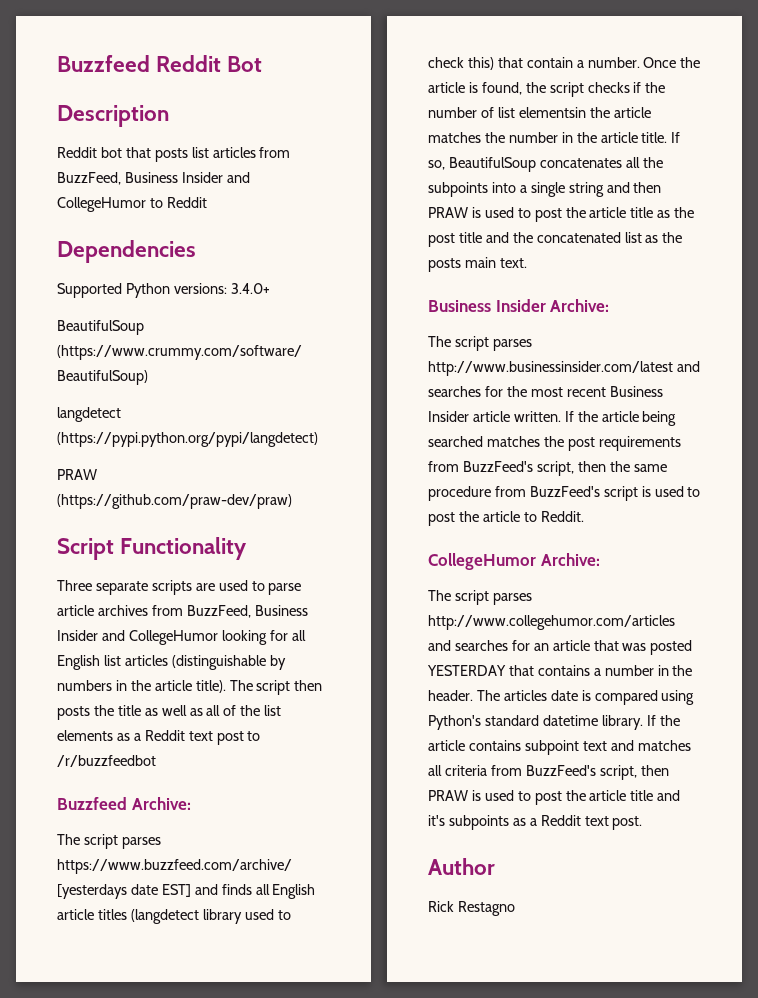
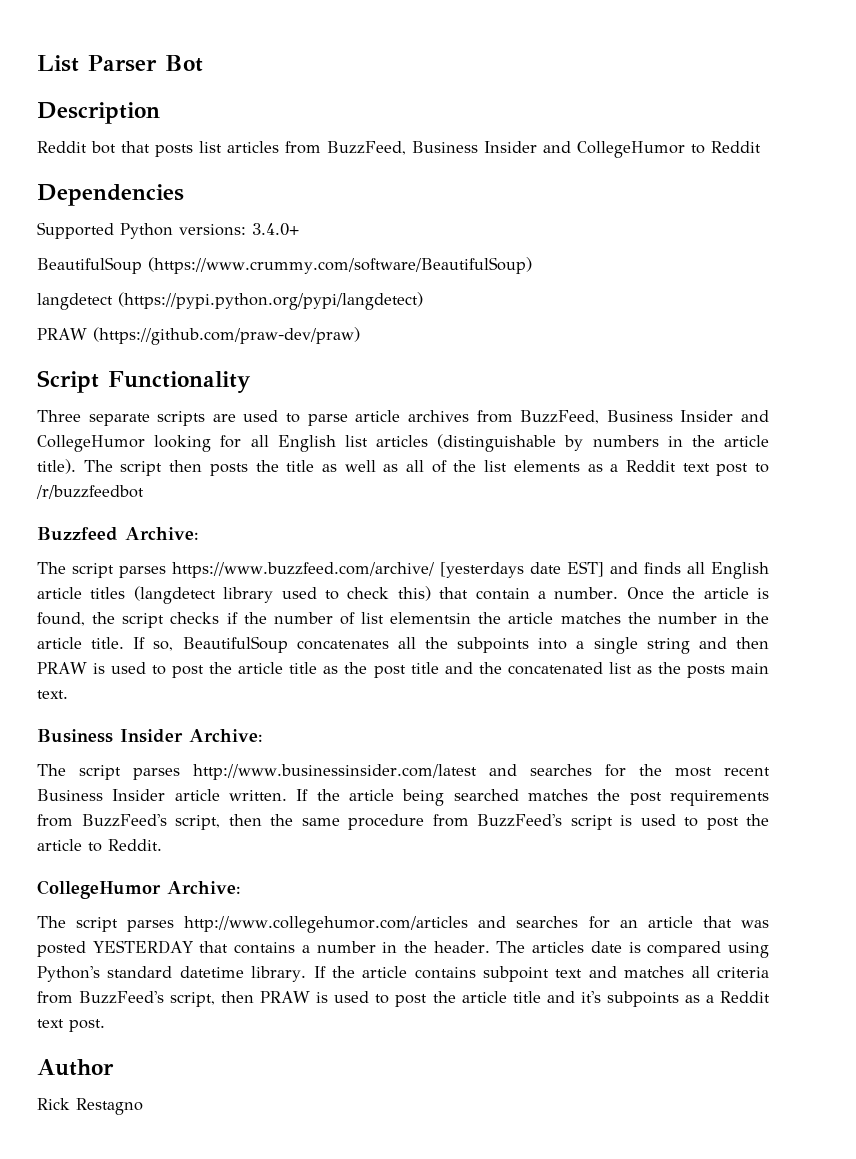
- Buzzfeed Reddit Bot
+ List Parser Bot

